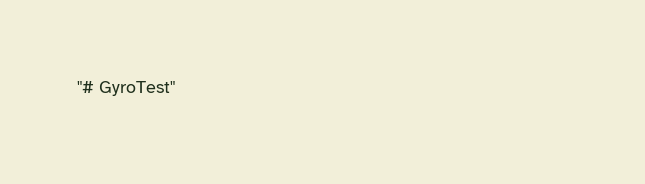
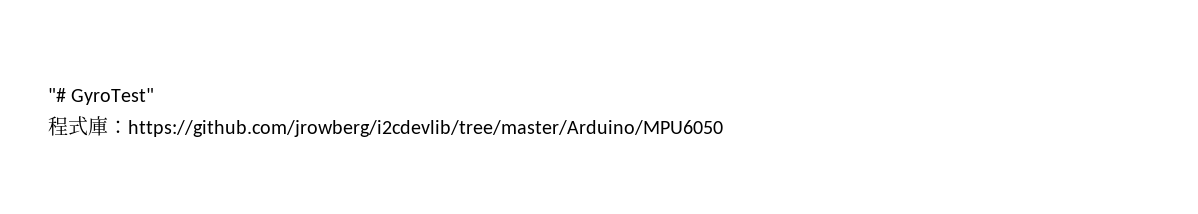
+ 程式庫：https://github.com/jrowberg/i2cdevlib/tree/master/Arduino/MPU6050

